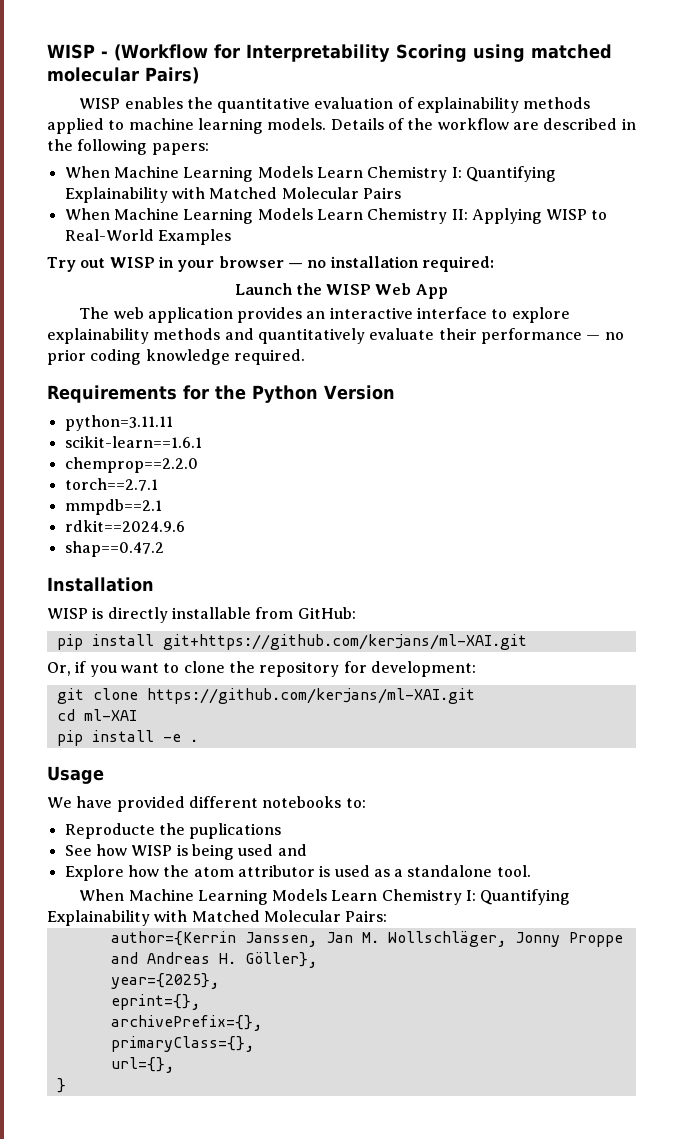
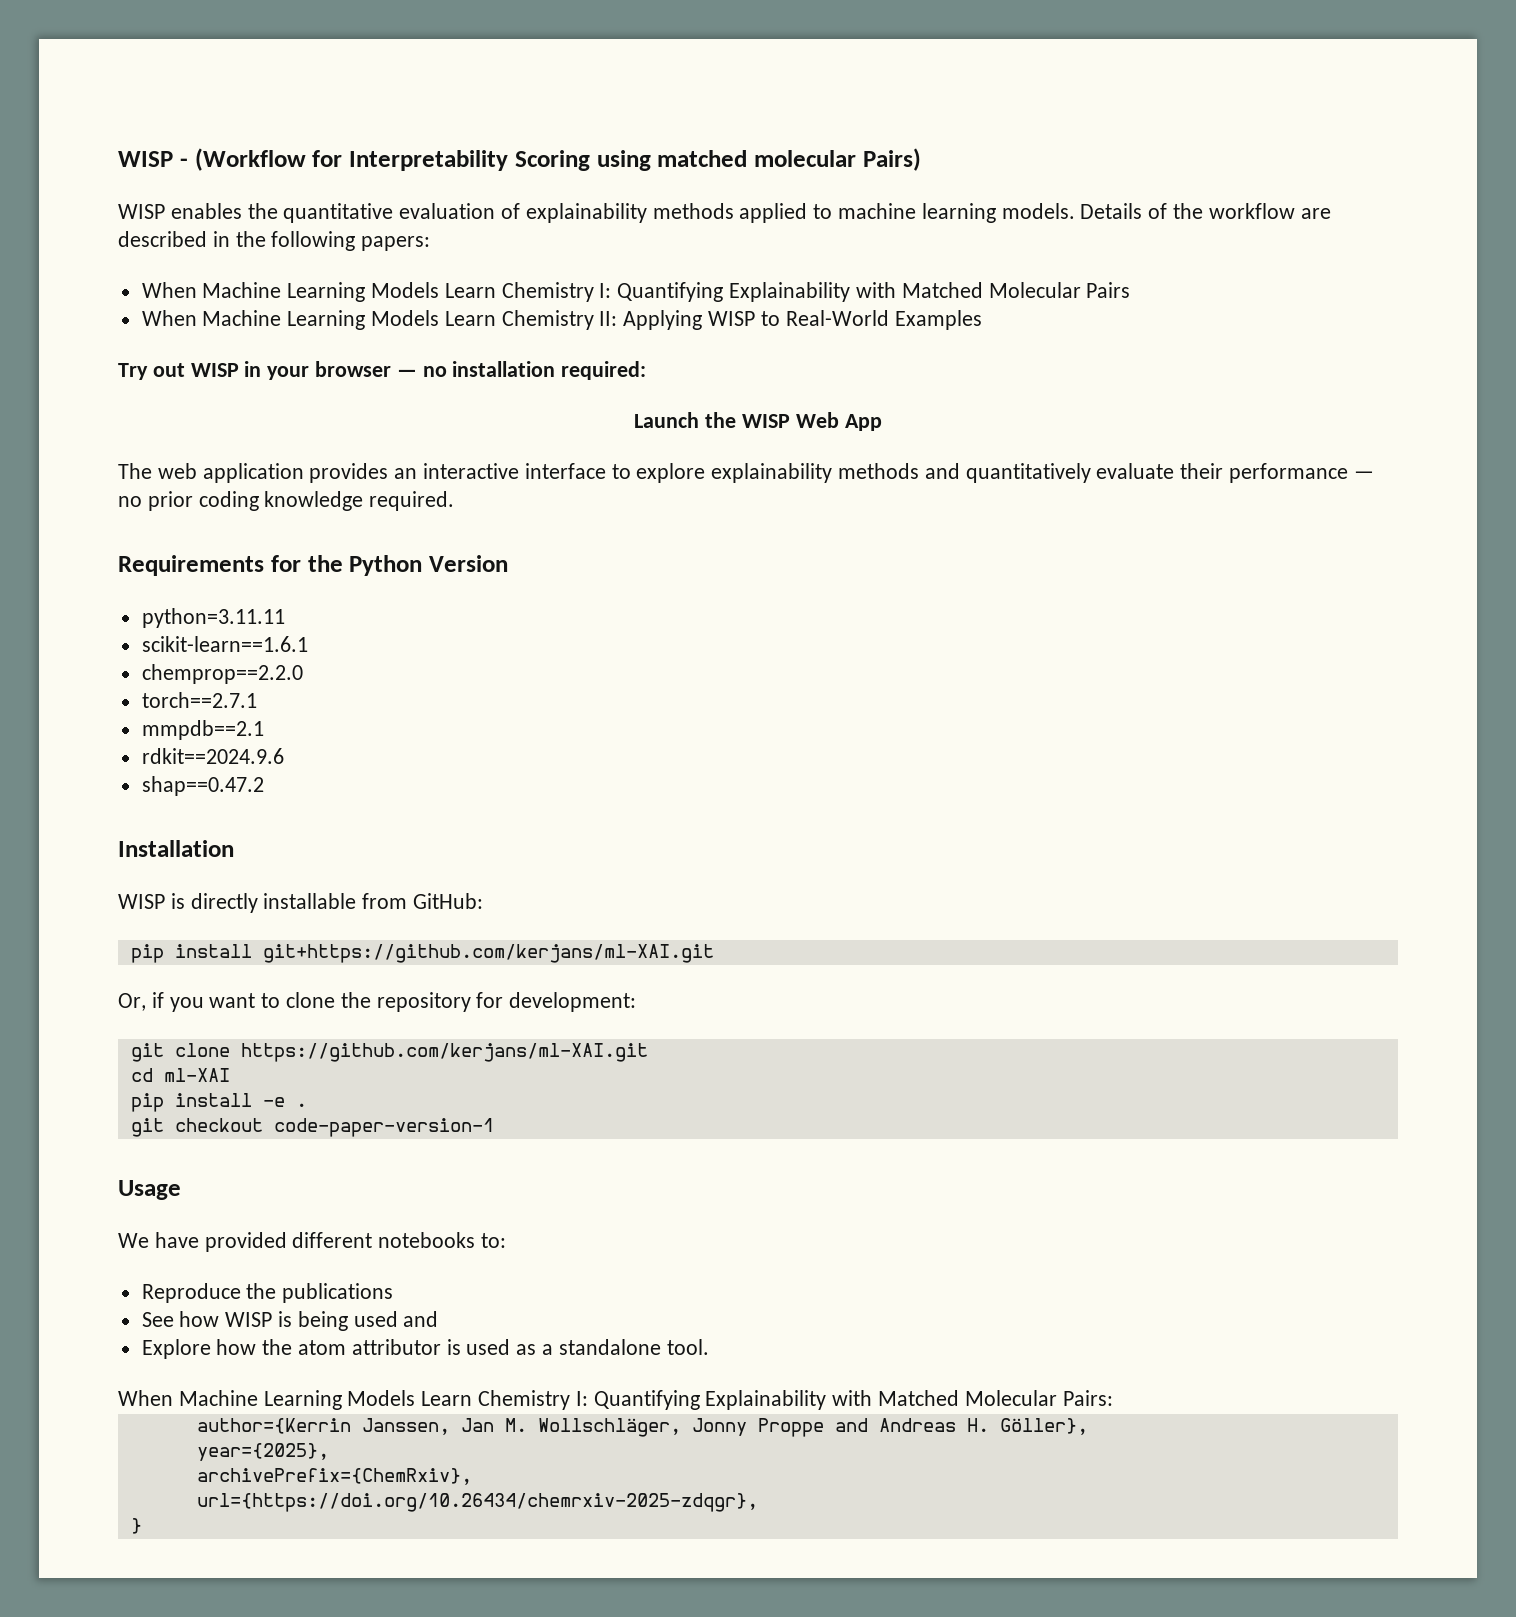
+ git checkout code-paper-version-1
- Reproducte the puplications
+ Reproduce the publications
- eprint={},
- archivePrefix={},
- primaryClass={},
- url={},
+ archivePrefix={ChemRxiv},
+ url={https://doi.org/10.26434/chemrxiv-2025-zdqgr},

